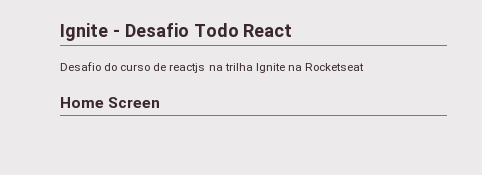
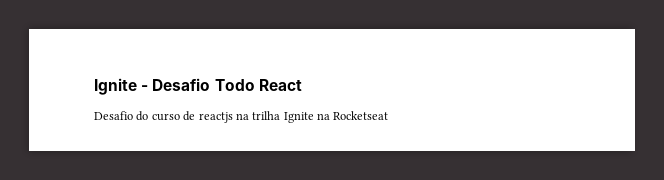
- Home Screen

